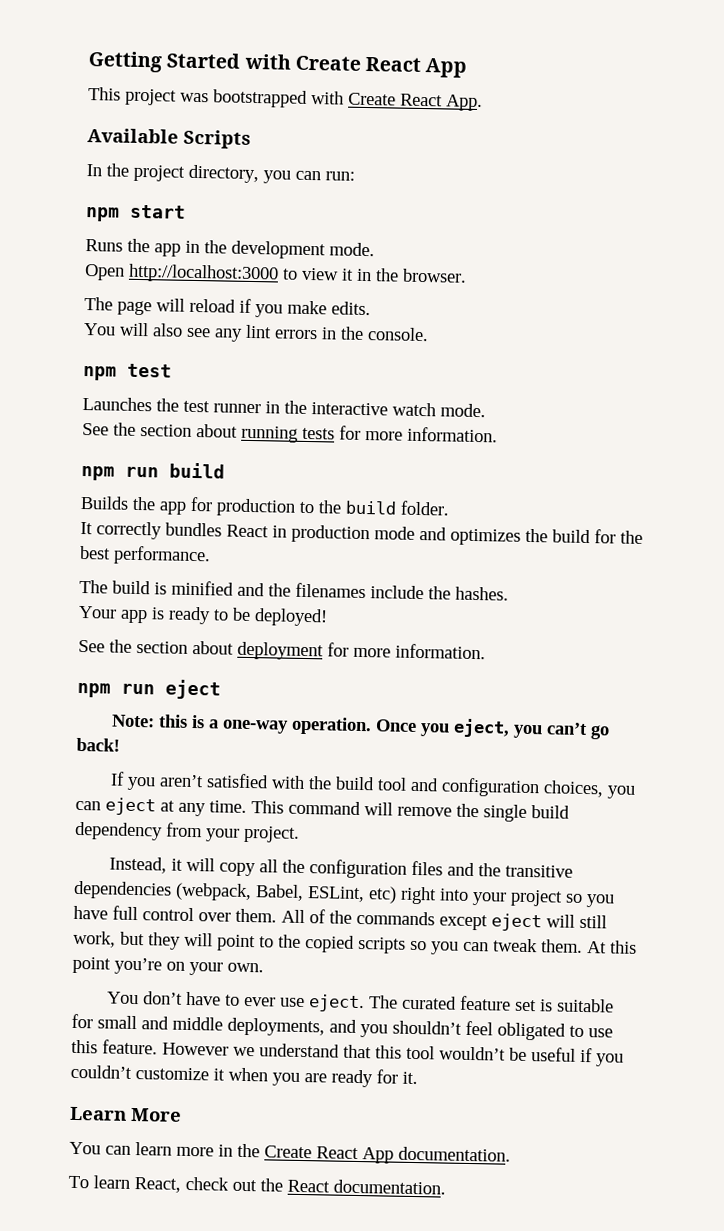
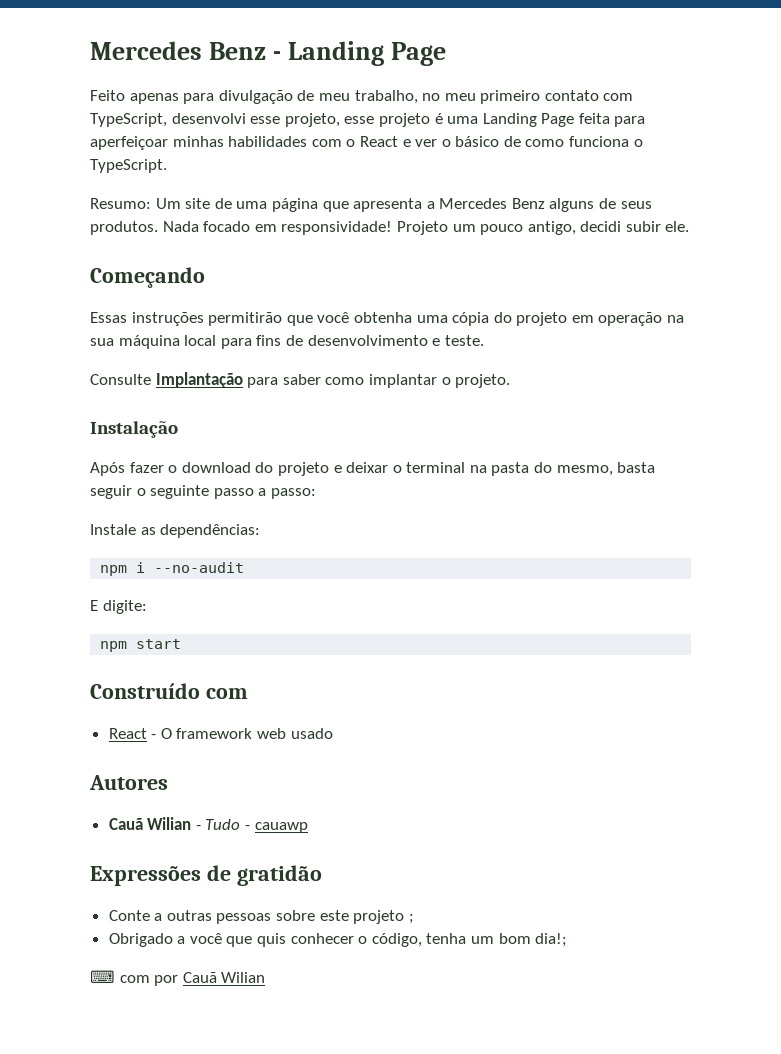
- Getting Started with Create React App
- This project was bootstrapped with Create React App.
- Available Scripts
- In the project directory, you can run:
+ Mercedes Benz - Landing Page
+ Feito apenas para divulgação de meu trabalho, no meu primeiro contato com TypeScript, desenvolvi esse projeto, esse projeto é uma Landing Page feita para aperfeiçoar minhas habilidades com o React e ver o básico de como funciona o TypeScript.
+ Resumo: Um site de uma página que apresenta a Mercedes Benz alguns de seus produtos. Nada focado em responsividade! Projeto um pouco antigo, decidi subir ele.
+ Começando
+ Essas instruções permitirão que você obtenha uma cópia do projeto em operação na sua máquina local para fins de desenvolvimento e teste.
+ Consulte Implantação para saber como implantar o projeto.
+ Instalação
+ Após fazer o download do projeto e deixar o terminal na pasta do mesmo, basta seguir o seguinte passo a passo:
+ Instale as dependências:
+ npm i --no-audit
+ E digite:
  npm start
- Runs the app in the development mode.
- Open http://localhost:3000 to view it in the browser.
- The page will reload if you make edits.
- You will also see any lint errors in the console.
- npm test
- Launches the test runner in the interactive watch mode.
- See the section about running tests for more information.
- npm run build
- Builds the app for production to the build folder.
- It correctly bundles React in production mode and optimizes the build for the best performance.
- The build is minified and the filenames include the hashes.
- Your app is ready to be deployed!
- See the section about deployment for more information.
- npm run eject
- Note: this is a one-way operation. Once you eject, you can’t go back!
- If you aren’t satisfied with the build tool and configuration choices, you can eject at any time. This command will remove the single build dependency from your project.
- Instead, it will copy all the configuration files and the transitive dependencies (webpack, Babel, ESLint, etc) right into your project so you have full control over them. All of the commands except eject will still work, but they will point to the copied scripts so you can tweak them. At this point you’re on your own.
- You don’t have to ever use eject. The curated feature set is suitable for small and middle deployments, and you shouldn’t feel obligated to use this feature. However we understand that this tool wouldn’t be useful if you couldn’t customize it when you are ready for it.
- Learn More
- You can learn more in the Create React App documentation.
- To learn React, check out the React documentation.
+ Construído com
+ React - O framework web usado
+ Autores
+ Cauã Wilian - Tudo - cauawp
+ Expressões de gratidão
+ Conte a outras pessoas sobre este projeto ;
+ Obrigado a você que quis conhecer o código, tenha um bom dia!;
+ ⌨ com por Cauã Wilian

